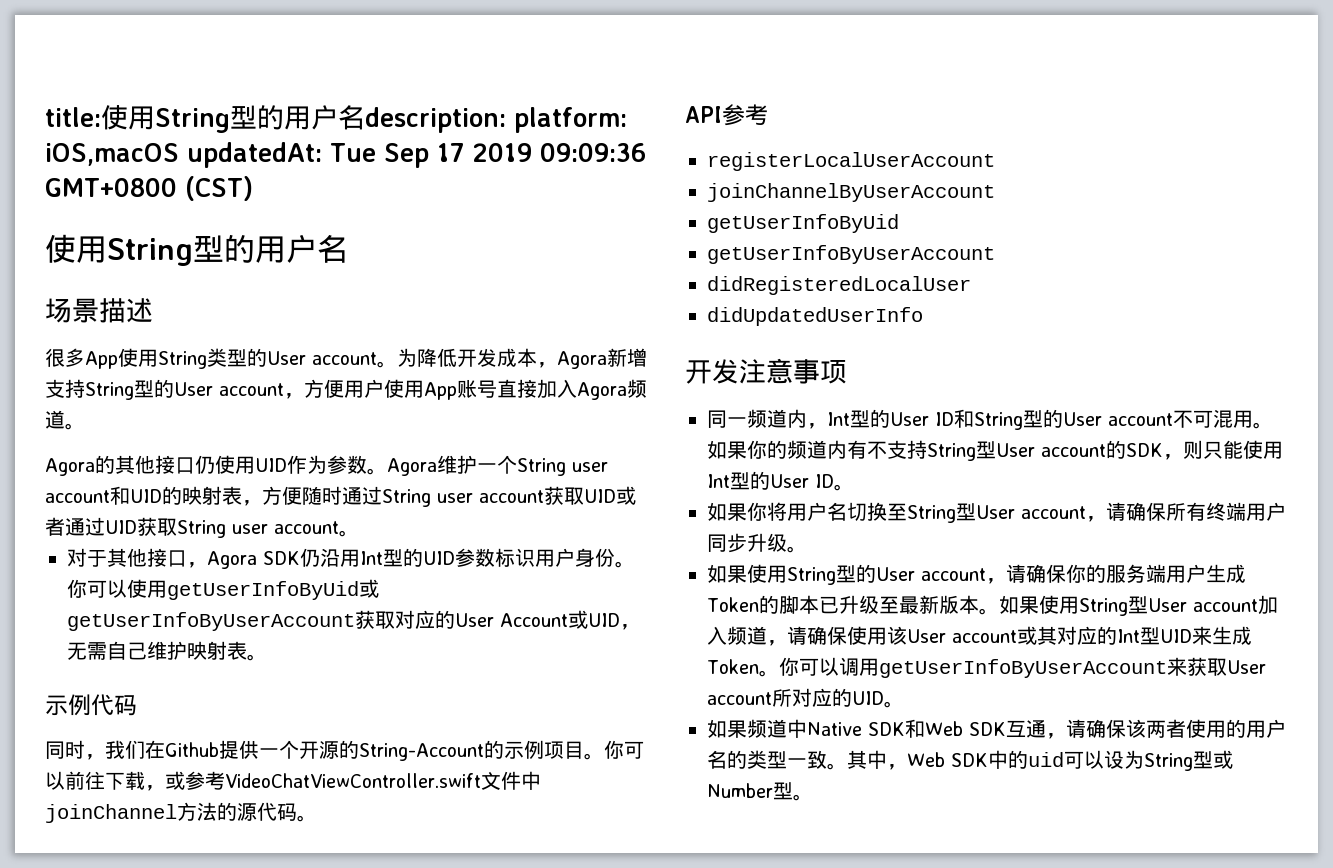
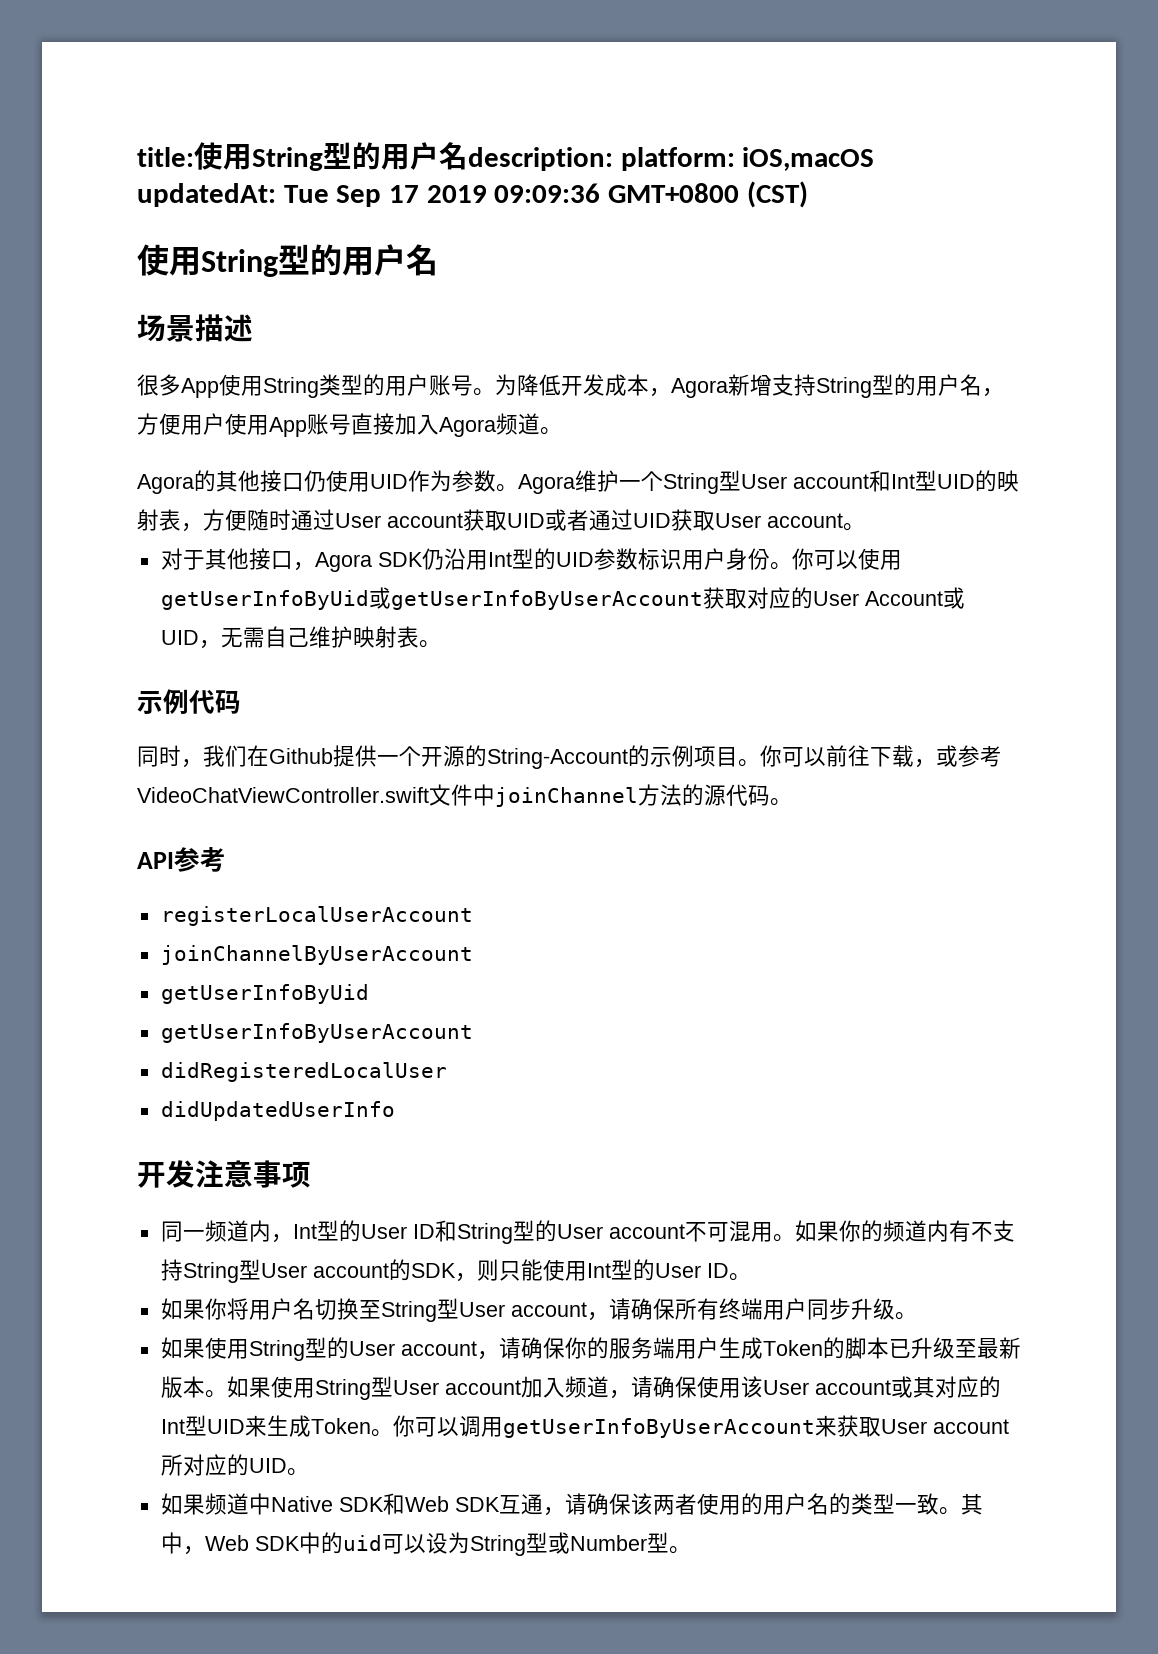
- 很多App使用String类型的User account。
+ 很多App使用String类型的用户账号。
- 为降低开发成本，Agora新增支持String型的User account，方便用户使用App账号直接加入Agora频道。
+ 为降低开发成本，Agora新增支持String型的用户名，方便用户使用App账号直接加入Agora频道。
- Agora维护一个String user account和UID的映射表，方便随时通过String user account获取UID或者通过UID获取String user account。
+ Agora维护一个String型User account和Int型UID的映射表，方便随时通过User account获取UID或者通过UID获取User account。

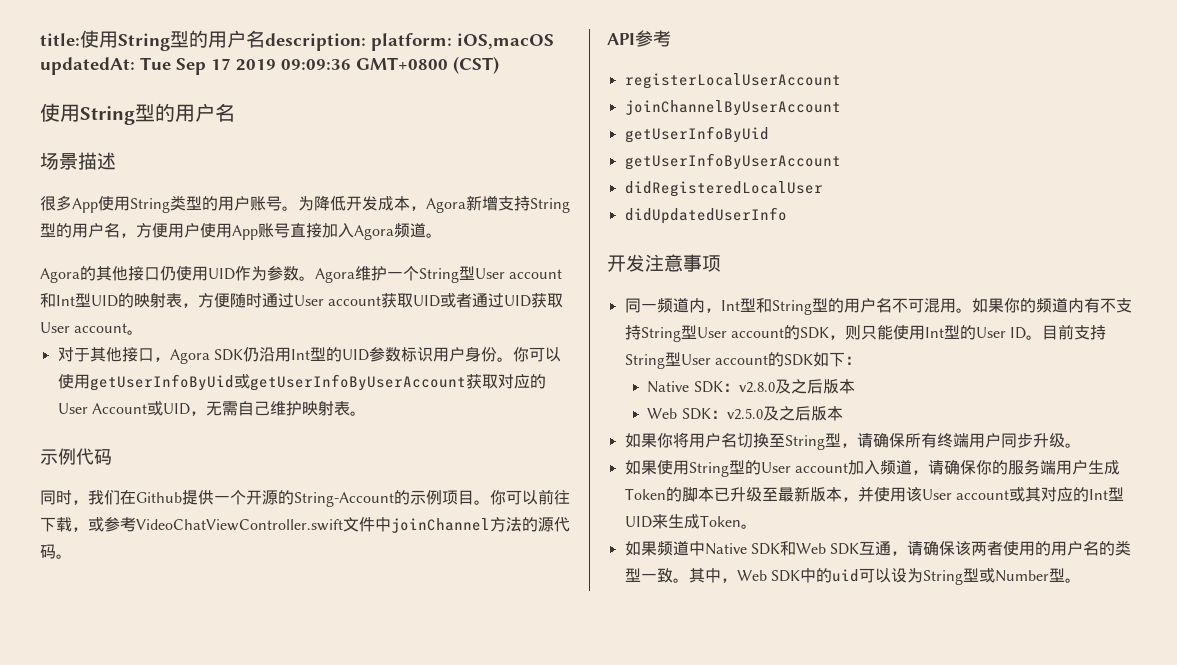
- 同一频道内，Int型的User ID和String型的User account不可混用。
+ 同一频道内，Int型和String型的用户名不可混用。
+ 目前支持String型User account的SDK如下：
+ Native SDK：v2.8.0及之后版本
+ Web SDK：v2.5.0及之后版本
- 如果你将用户名切换至String型User account，请确保所有终端用户同步升级。
+ 如果你将用户名切换至String型，请确保所有终端用户同步升级。
- 如果使用String型的User account，请确保你的服务端用户生成Token的脚本已升级至最新版本。如果使用String型User account加入频道，请确保使用该User account或其对应的Int型UID来生成Token。你可以调用getUserInfoByUserAccount来获取User account所对应的UID。
+ 如果使用String型的User account加入频道，请确保你的服务端用户生成Token的脚本已升级至最新版本，并使用该User account或其对应的Int型UID来生成Token。

